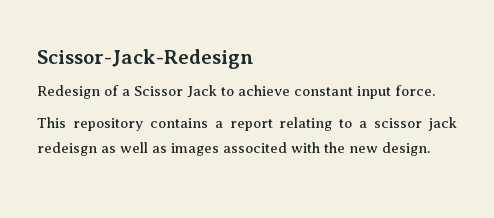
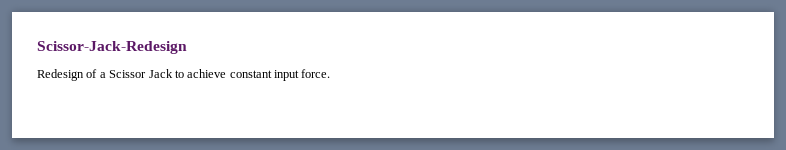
- This repository contains a report relating to a scissor jack redeisgn as well as images associted with the new design.

